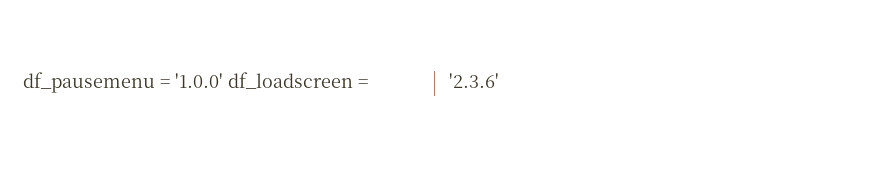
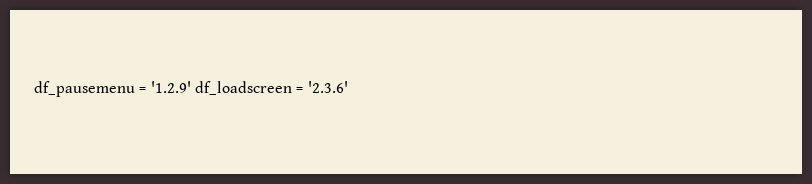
- df_pausemenu = '1.0.0' df_loadscreen = '2.3.6'
+ df_pausemenu = '1.2.9' df_loadscreen = '2.3.6'

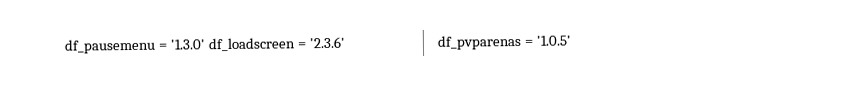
- df_pausemenu = '1.2.9' df_loadscreen = '2.3.6'
+ df_pausemenu = '1.3.0' df_loadscreen = '2.3.6' df_pvparenas = '1.0.5'

